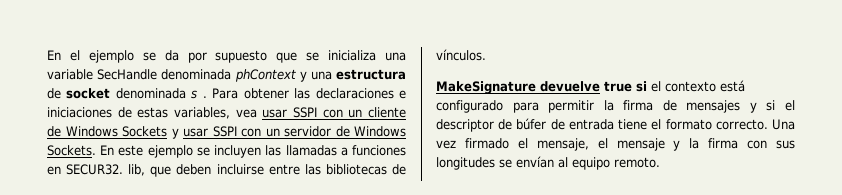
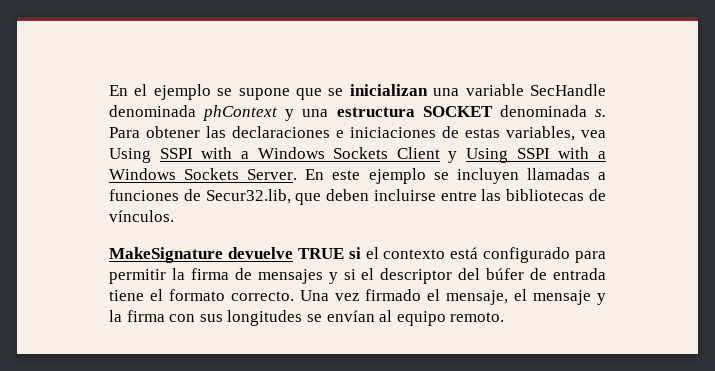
- En el ejemplo se da por supuesto que se inicializa una variable SecHandle denominada phContext y una estructura de socket denominada s .
+ En el ejemplo se supone que se inicializan una variable SecHandle denominada phContext y una estructura SOCKET denominada s.
- Para obtener las declaraciones e iniciaciones de estas variables, vea usar SSPI con un cliente de Windows Sockets y usar SSPI con un servidor de Windows Sockets.
+ Para obtener las declaraciones e iniciaciones de estas variables, vea Using SSPI with a Windows Sockets Client y Using SSPI with a Windows Sockets Server.
- En este ejemplo se incluyen las llamadas a funciones en SECUR32. lib, que deben incluirse entre las bibliotecas de vínculos.
+ En este ejemplo se incluyen llamadas a funciones de Secur32.lib, que deben incluirse entre las bibliotecas de vínculos.
- MakeSignature devuelve true si el contexto está configurado para permitir la firma de mensajes y si el descriptor de búfer de entrada tiene el formato correcto.
+ MakeSignature devuelve TRUE si el contexto está configurado para permitir la firma de mensajes y si el descriptor del búfer de entrada tiene el formato correcto.

